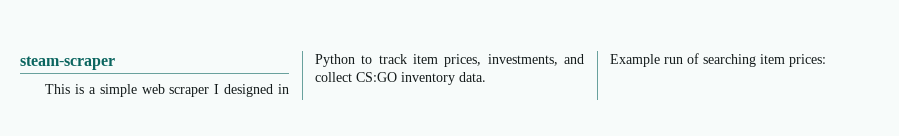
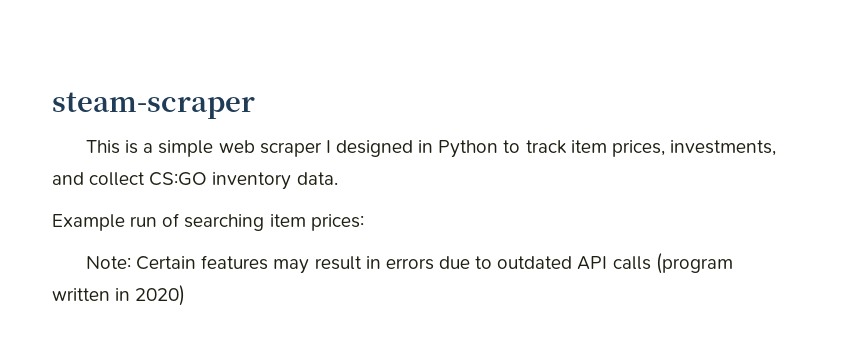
+ Note: Certain features may result in errors due to outdated API calls (program written in 2020)

